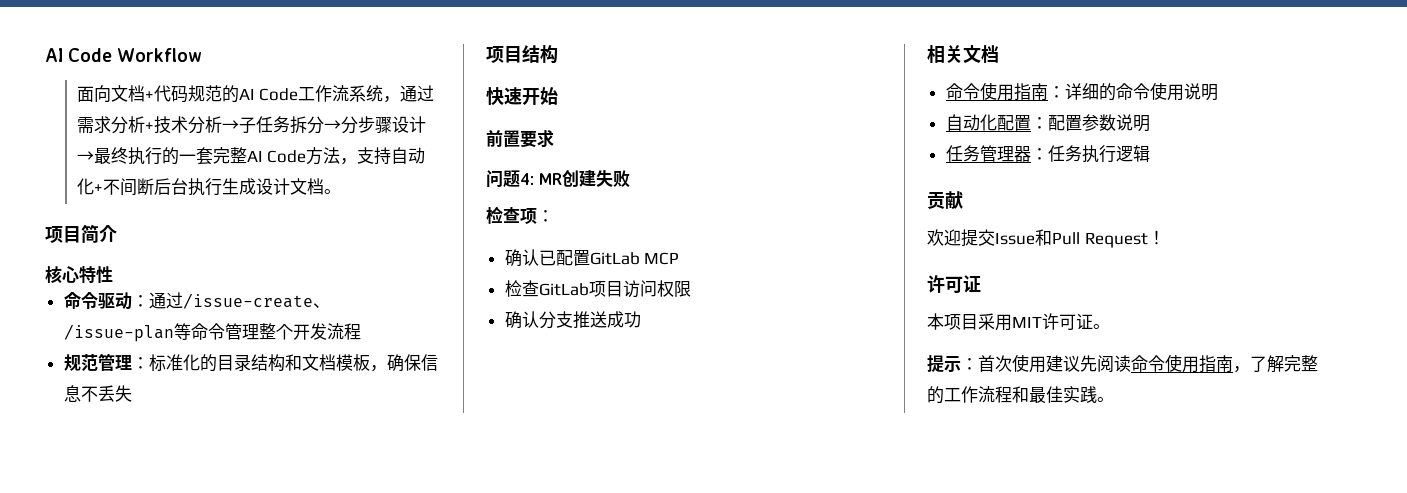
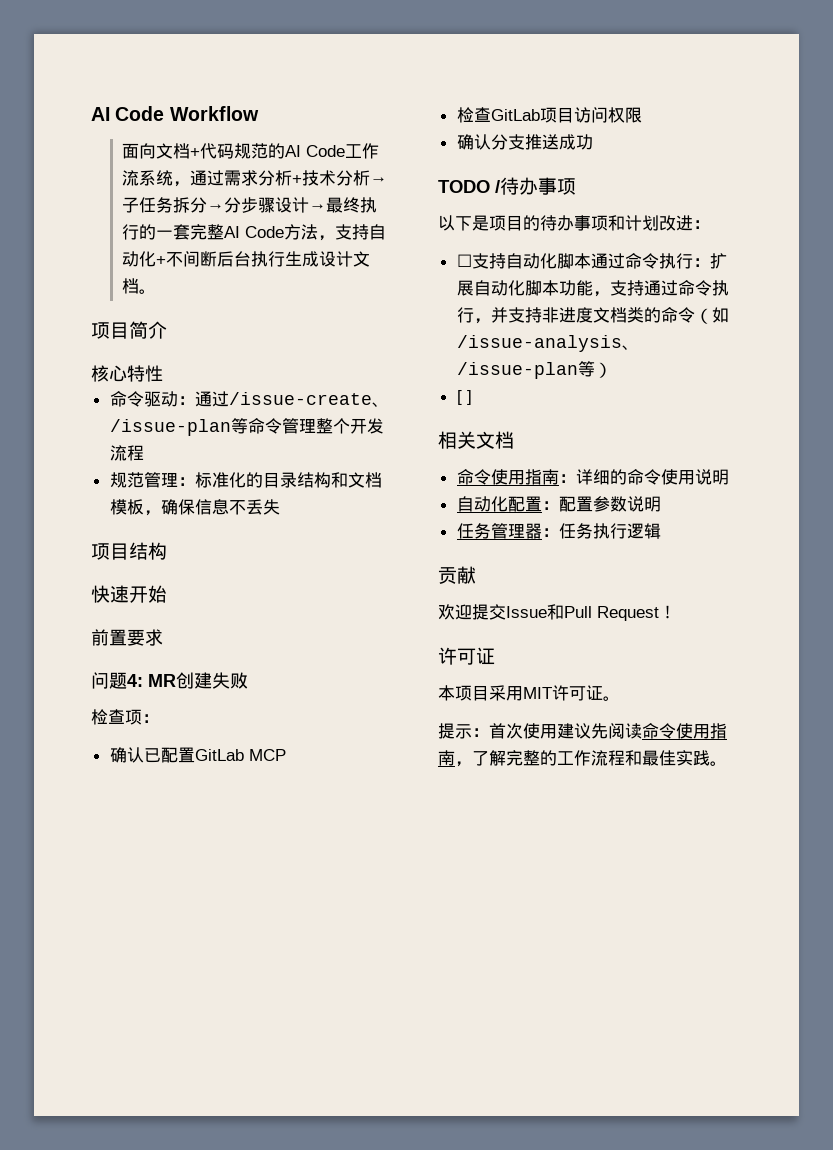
+ TODO /待办事项
+ 以下是项目的待办事项和计划改进：
+ ☐支持自动化脚本通过命令执行：扩展自动化脚本功能，支持通过命令执行，并支持非进度文档类的命令（如/issue-analysis、/issue-plan等）
+ [ ]

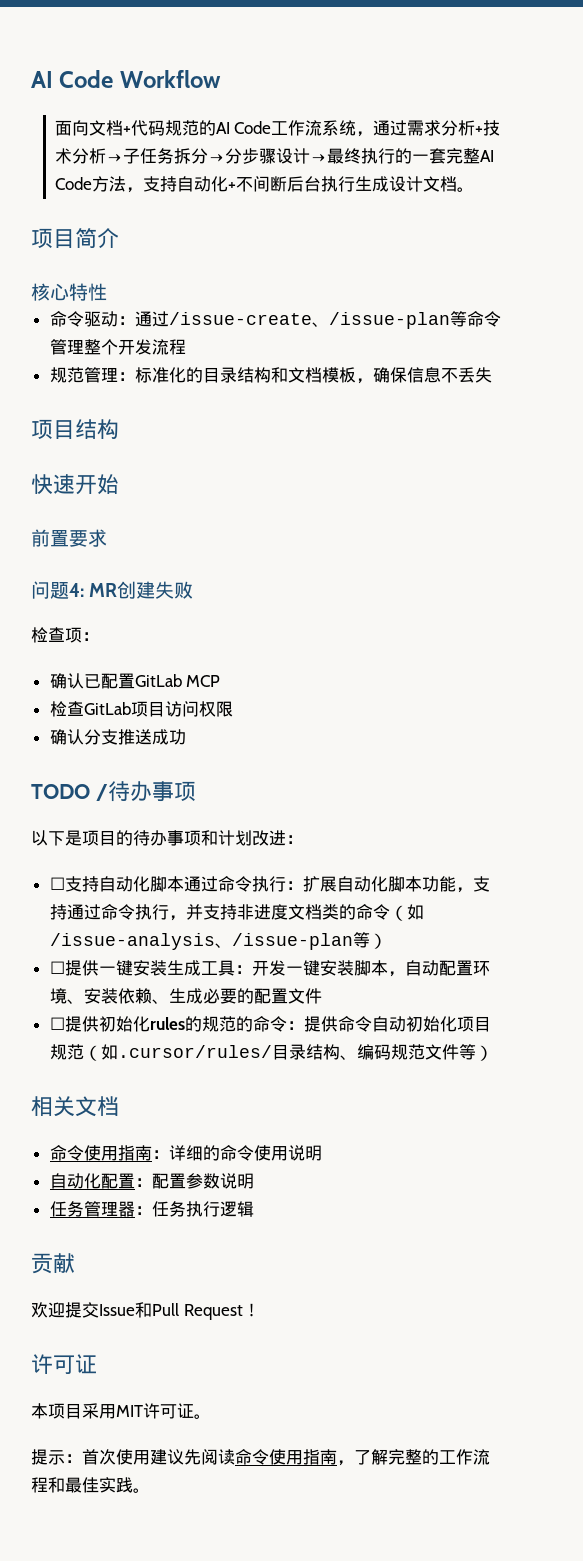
- [ ]
+ ☐提供一键安装生成工具：开发一键安装脚本，自动配置环境、安装依赖、生成必要的配置文件
+ ☐提供初始化rules的规范的命令：提供命令自动初始化项目规范（如.cursor/rules/目录结构、编码规范文件等）

